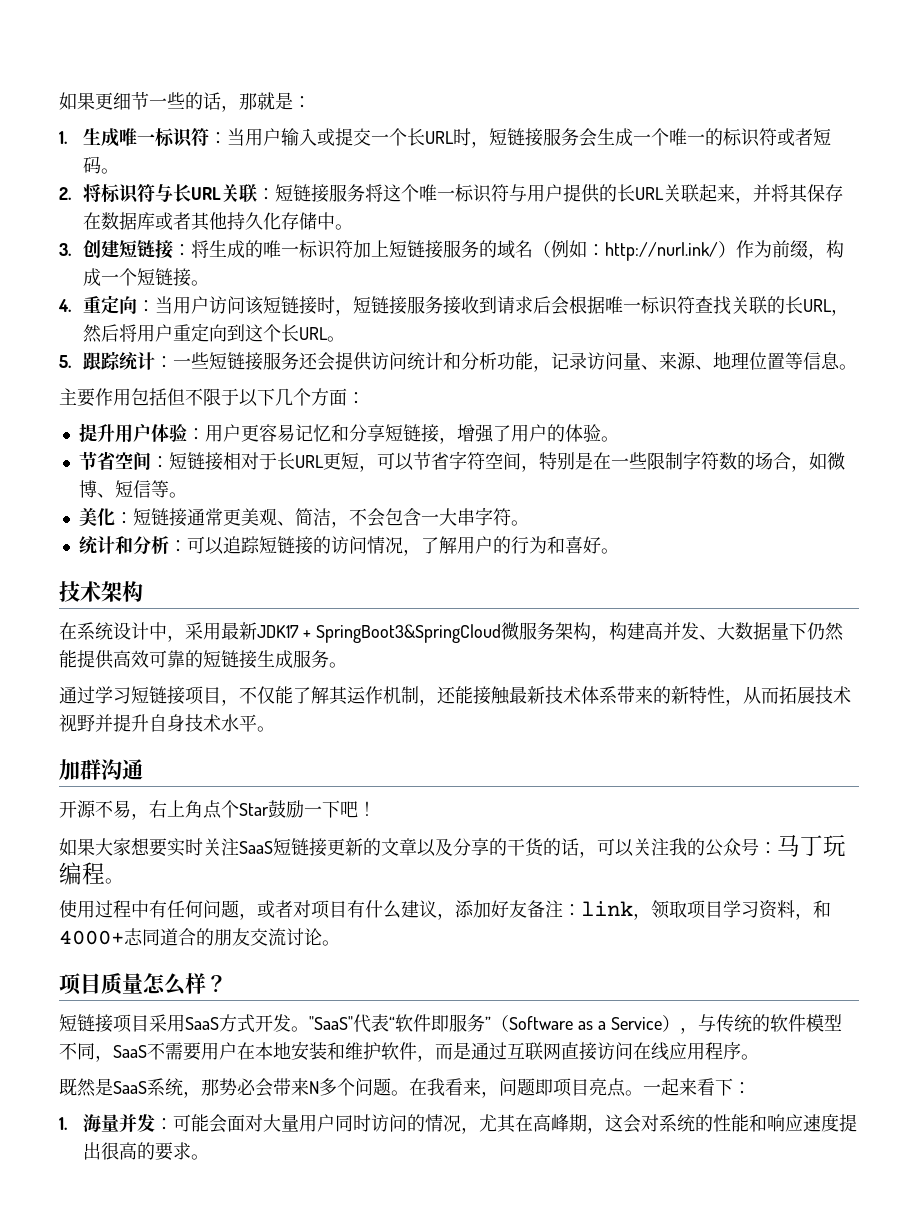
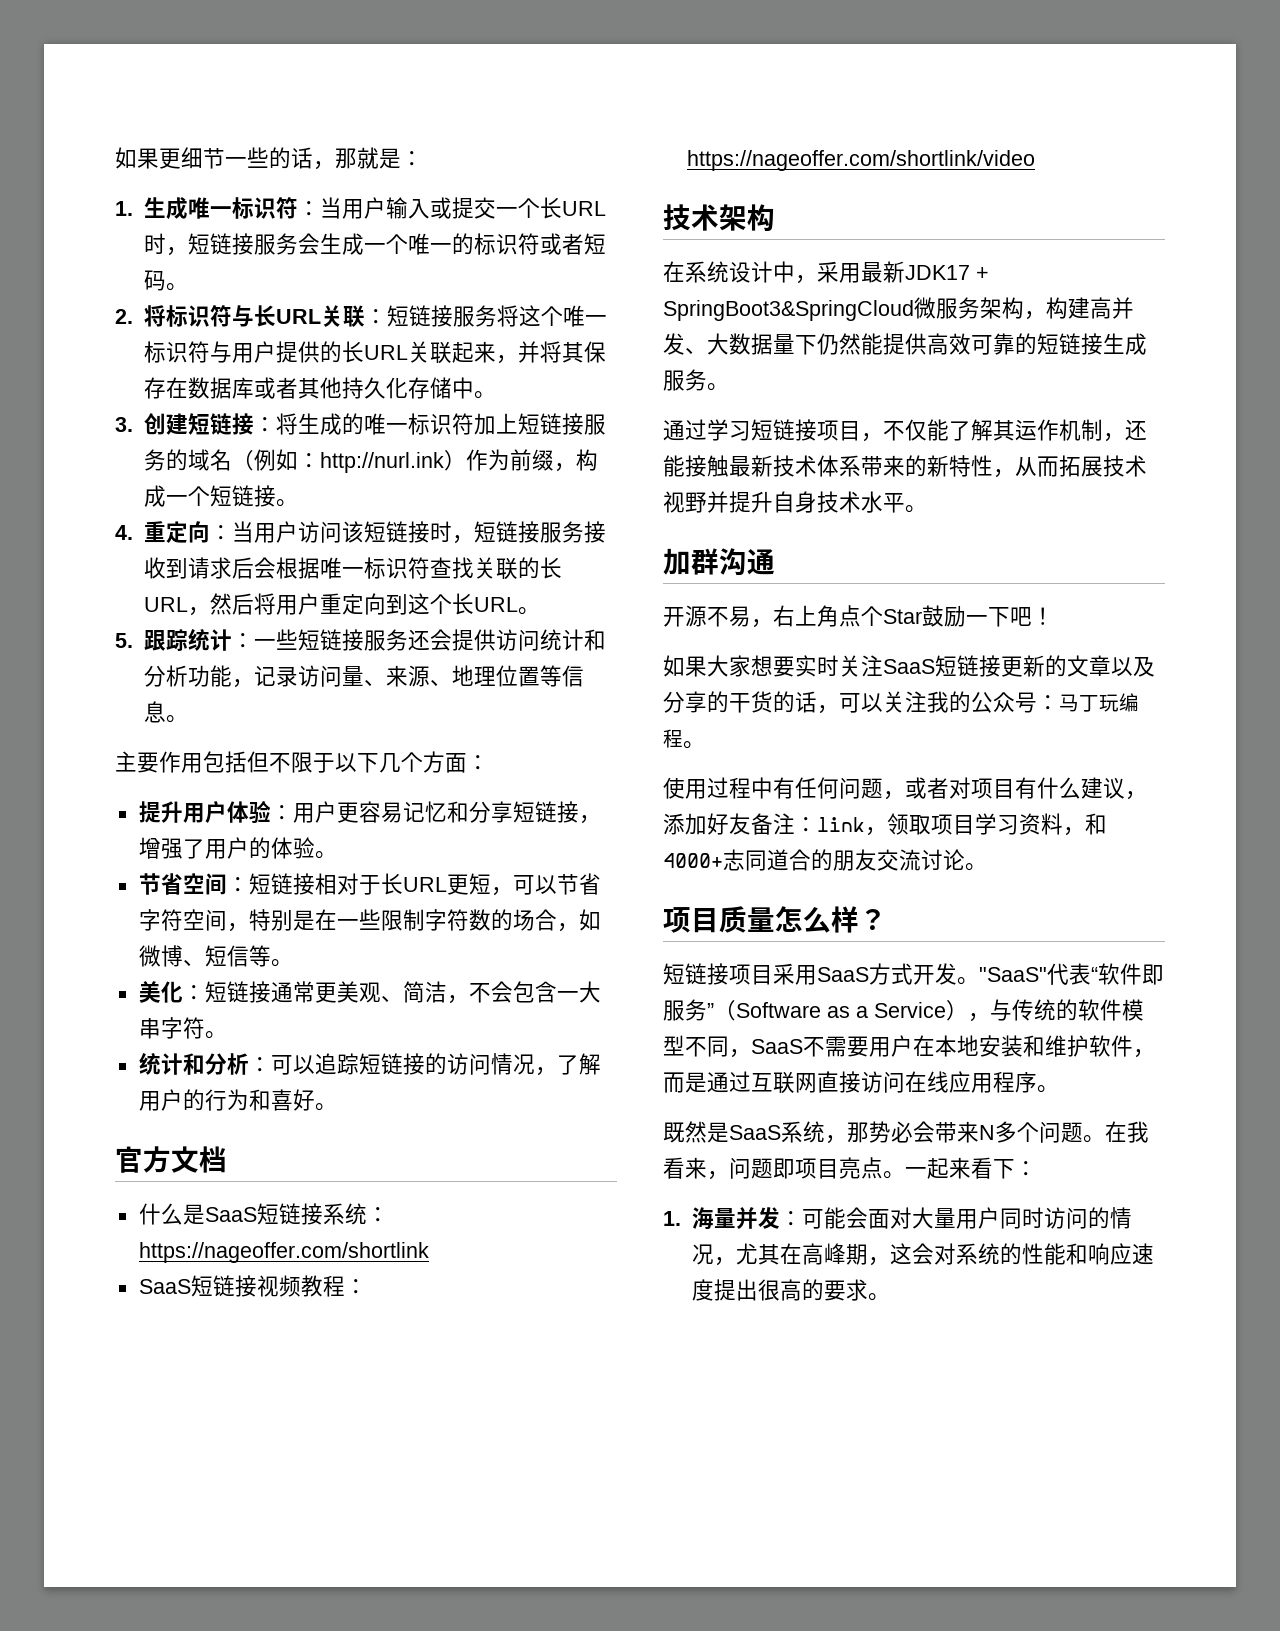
- 3.创建短链接：将生成的唯一标识符加上短链接服务的域名（例如：http://nurl.ink/）作为前缀，构成一个短链接。
+ 3.创建短链接：将生成的唯一标识符加上短链接服务的域名（例如：http://nurl.ink）作为前缀，构成一个短链接。
+ 官方文档
+ 什么是SaaS短链接系统：https://nageoffer.com/shortlink
+ SaaS短链接视频教程：https://nageoffer.com/shortlink/video

